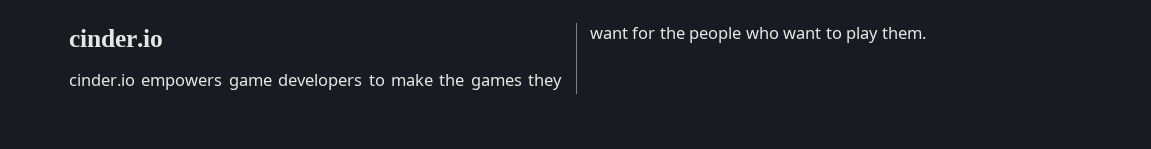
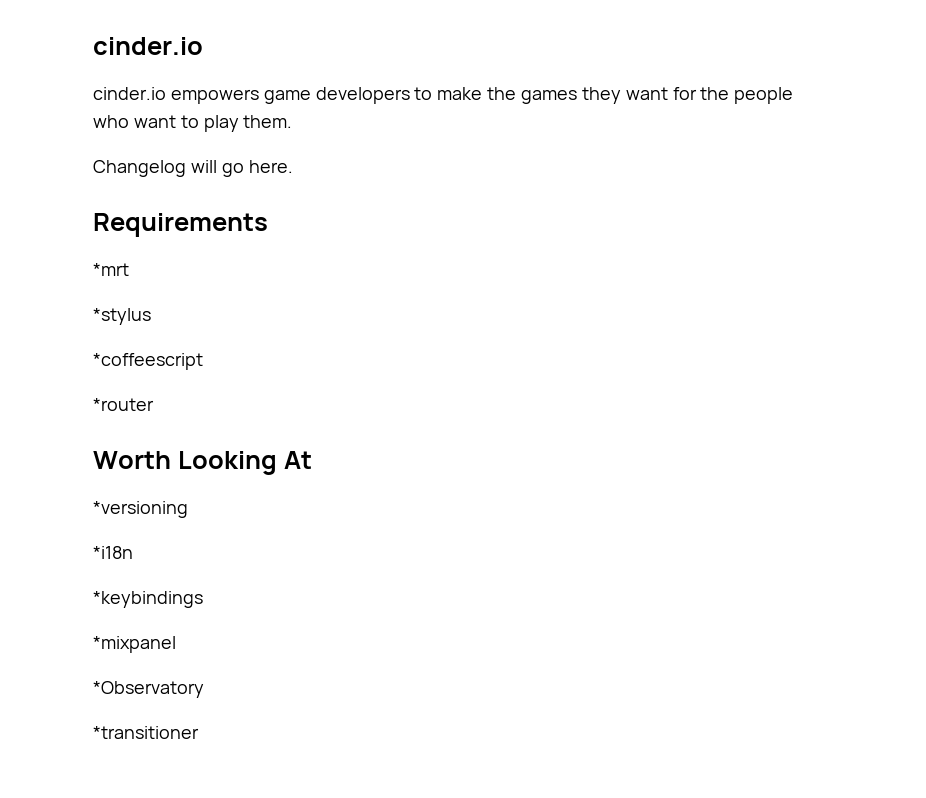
+ Changelog will go here.
+ Requirements
+ *mrt
+ *stylus
+ *coffeescript
+ *router
+ Worth Looking At
+ *versioning
+ *i18n
+ *keybindings
+ *mixpanel
+ *Observatory
+ *transitioner

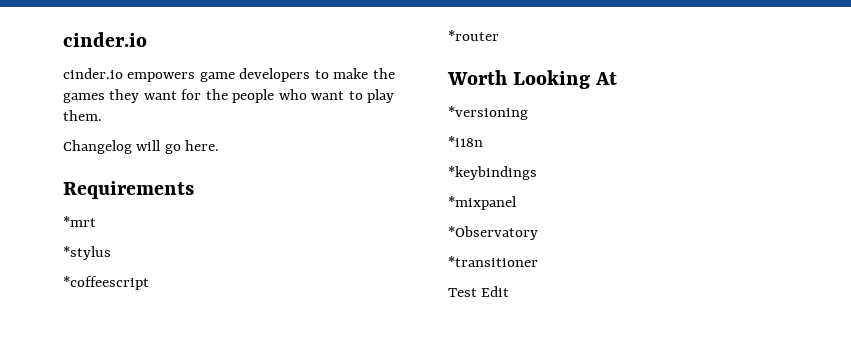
+ Test Edit

